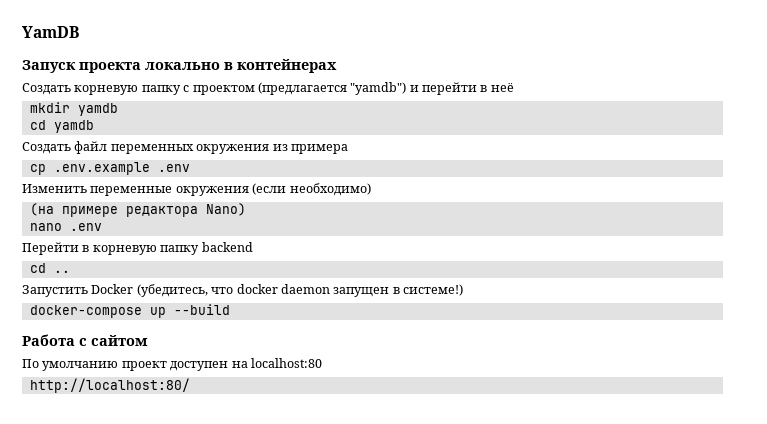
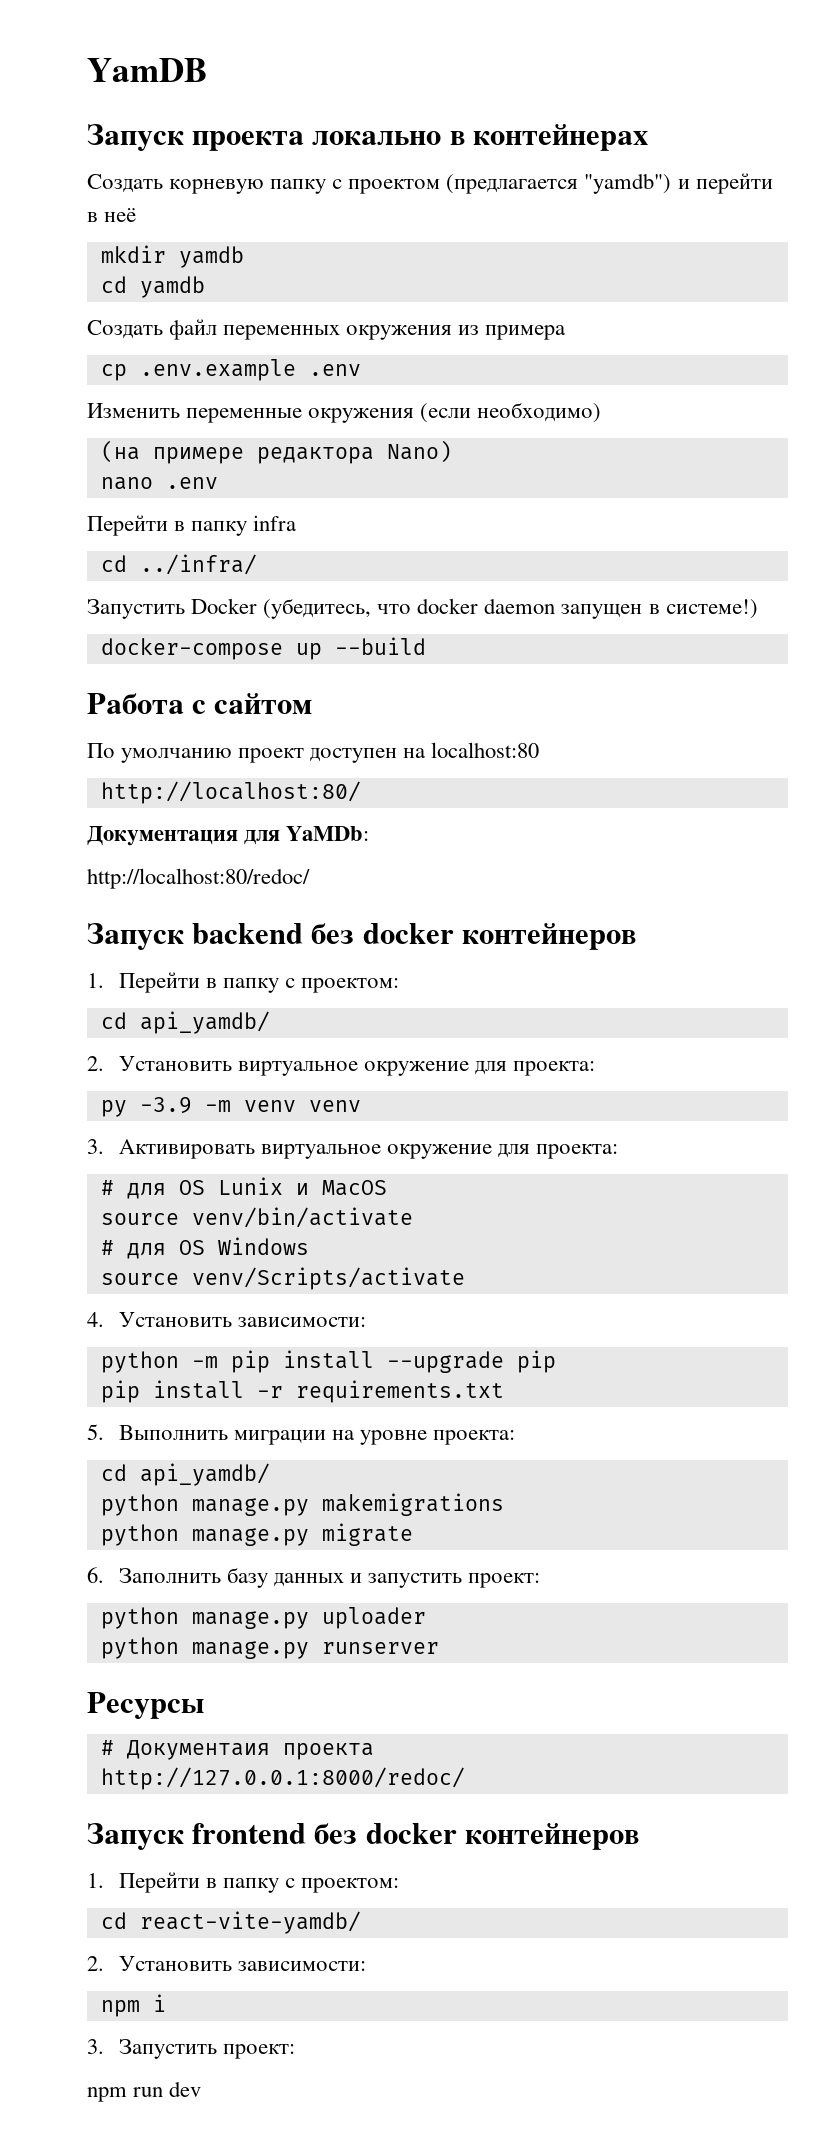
- Перейти в корневую папку backend
- cd ..
+ Перейти в папку infra
+ cd ../infra/
+ Документация для YaMDb:
+ http://localhost:80/redoc/
+ Запуск backend без docker контейнеров
+ 1. Перейти в папку с проектом:
+ cd api_yamdb/
+ 2. Установить виртуальное окружение для проекта:
+ py -3.9 -m venv venv
+ 3. Активировать виртуальное окружение для проекта:
+ # для OS Lunix и MacOS
+ source venv/bin/activate
+ # для OS Windows
+ source venv/Scripts/activate
+ 4. Установить зависимости:
+ python -m pip install --upgrade pip
+ pip install -r requirements.txt
+ 5. Выполнить миграции на уровне проекта:
+ cd api_yamdb/
+ python manage.py makemigrations
+ python manage.py migrate
+ 6. Заполнить базу данных и запустить проект:
+ python manage.py uploader
+ python manage.py runserver
+ Ресурсы
+ # Документаия проекта
+ http://127.0.0.1:8000/redoc/
+ Запуск frontend без docker контейнеров
+ 1. Перейти в папку с проектом:
+ cd react-vite-yamdb/
+ 2. Установить зависимости:
+ npm i
+ 3. Запустить проект:
+ npm run dev

